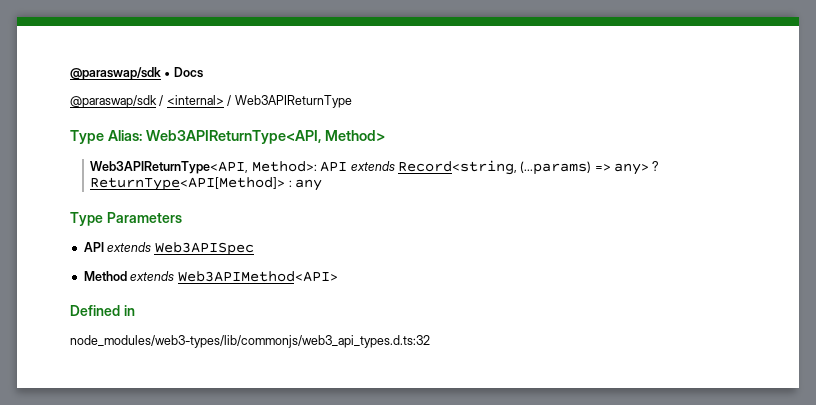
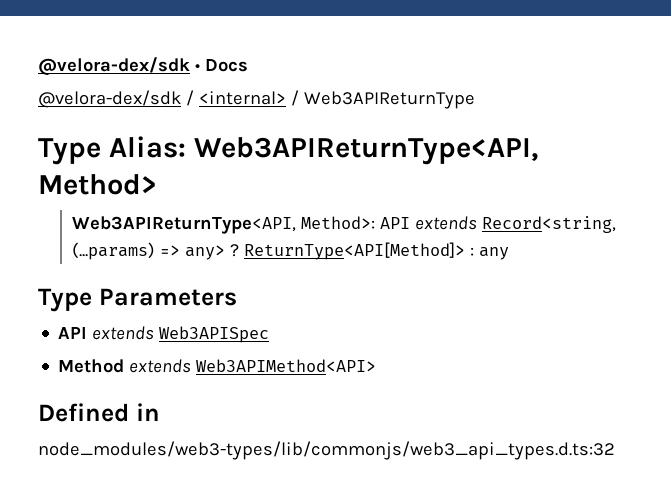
- @paraswap/sdk • Docs
+ @velora-dex/sdk • Docs
- @paraswap/sdk / <internal> / Web3APIReturnType
+ @velora-dex/sdk / <internal> / Web3APIReturnType

